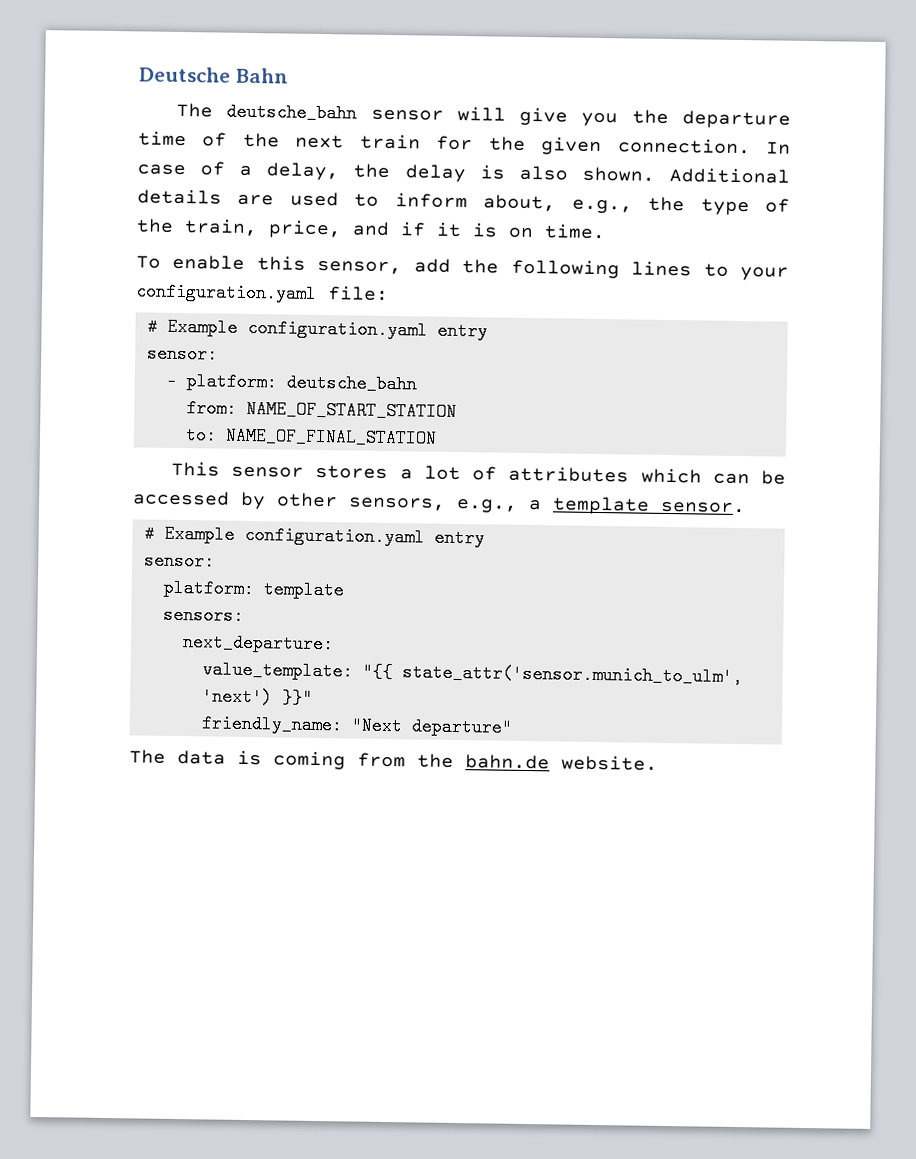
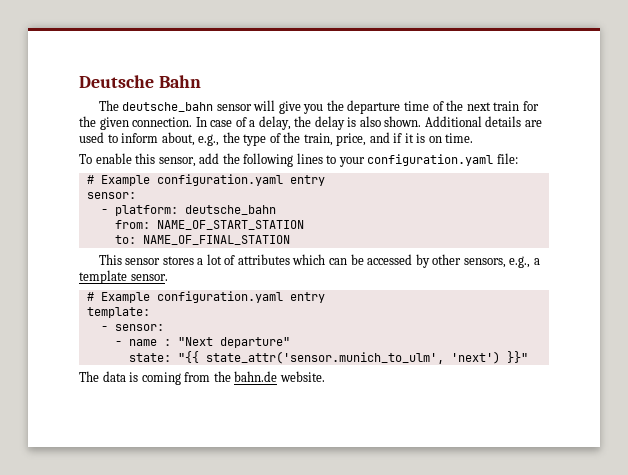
  This sensor stores a lot of attributes which can be accessed by other sensors, e.g., a template sensor.
  # Example configuration.yaml entry
- sensor:
- platform: template
- sensors:
- next_departure:
- value_template: "{{ state_attr('sensor.munich_to_ulm', 'next') }}"
+ template:
+ - sensor:
+ - name : "Next departure"
+ state: "{{ state_attr('sensor.munich_to_ulm', 'next') }}"
- friendly_name: "Next departure"

